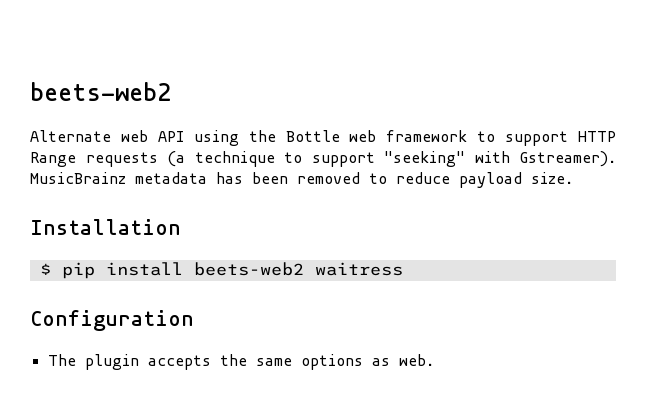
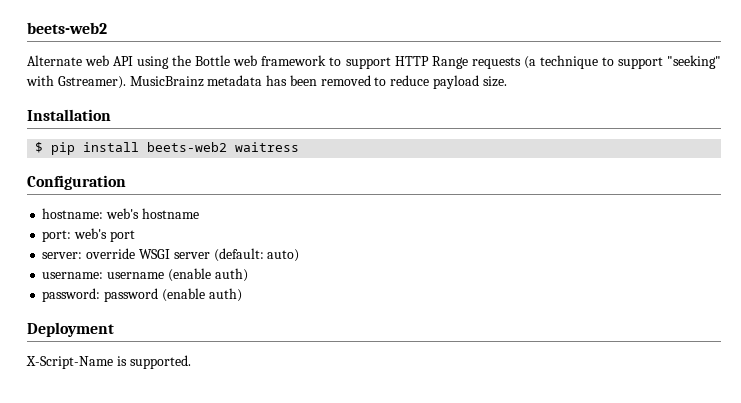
- The plugin accepts the same options as web.
+ hostname: web's hostname
+ port: web's port
+ server: override WSGI server (default: auto)
+ username: username (enable auth)
+ password: password (enable auth)
+ Deployment
+ X-Script-Name is supported.

